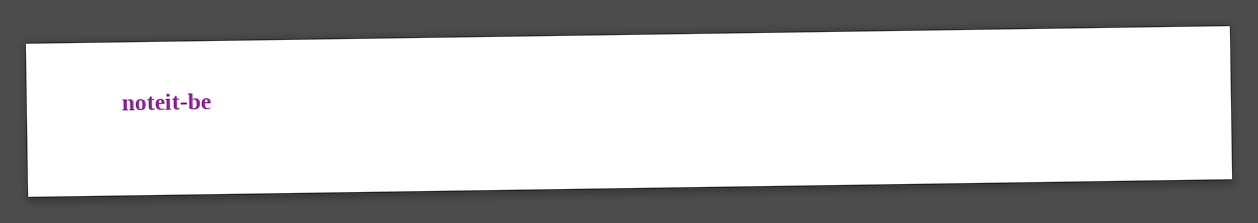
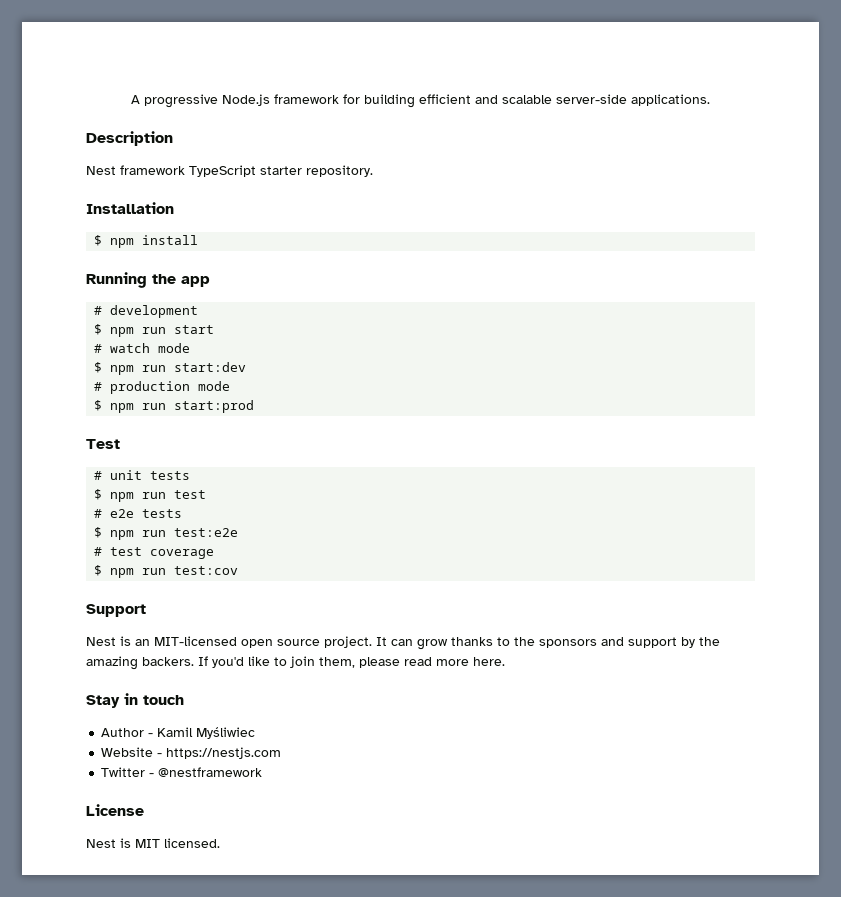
- noteit-be
+ A progressive Node.js framework for building efficient and scalable server-side applications.
+ Description
+ Nest framework TypeScript starter repository.
+ Installation
+ $ npm install
+ Running the app
+ # development
+ $ npm run start
+ # watch mode
+ $ npm run start:dev
+ # production mode
+ $ npm run start:prod
+ Test
+ # unit tests
+ $ npm run test
+ # e2e tests
+ $ npm run test:e2e
+ # test coverage
+ $ npm run test:cov
+ Support
+ Nest is an MIT-licensed open source project. It can grow thanks to the sponsors and support by the amazing backers. If you'd like to join them, please read more here.
+ Stay in touch
+ Author - Kamil Myśliwiec
+ Website - https://nestjs.com
+ Twitter - @nestframework
+ License
+ Nest is MIT licensed.

